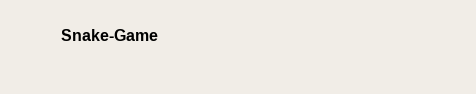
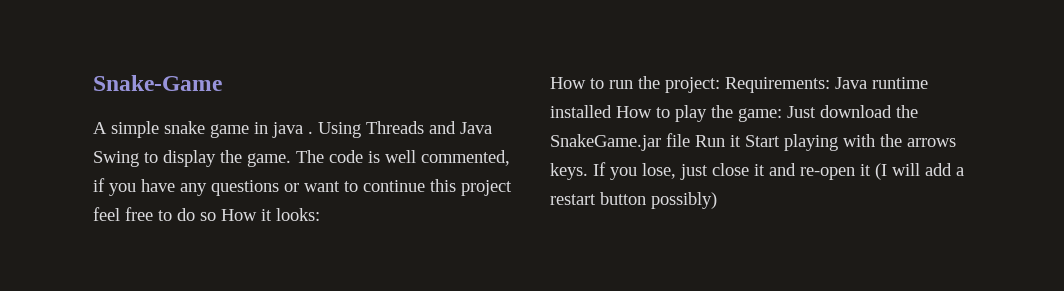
+ A simple snake game in java . Using Threads and Java Swing to display the game. The code is well commented, if you have any questions or want to continue this project feel free to do so How it looks:
+ How to run the project: Requirements: Java runtime installed How to play the game: Just download the SnakeGame.jar file Run it Start playing with the arrows keys. If you lose, just close it and re-open it (I will add a restart button possibly)

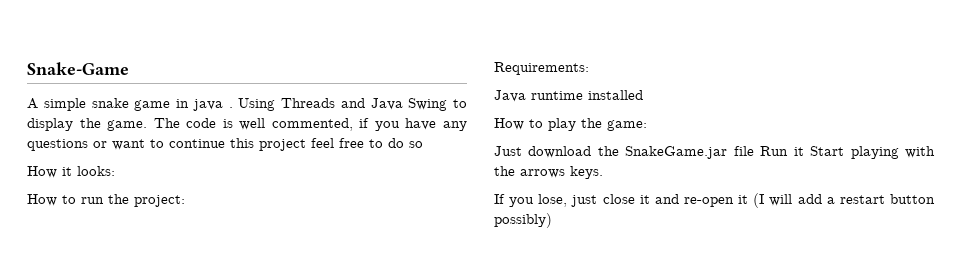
- The code is well commented, if you have any questions or want to continue this project feel free to do so How it looks:
+ The code is well commented, if you have any questions or want to continue this project feel free to do so
+ How it looks:
- How to run the project: Requirements: Java runtime installed How to play the game: Just download the SnakeGame.jar file Run it Start playing with the arrows keys. If you lose, just close it and re-open it (I will add a restart button possibly)
+ How to run the project:
+ Requirements:
+ Java runtime installed
+ How to play the game:
+ Just download the SnakeGame.jar file Run it Start playing with the arrows keys.
+ If you lose, just close it and re-open it (I will add a restart button possibly)

